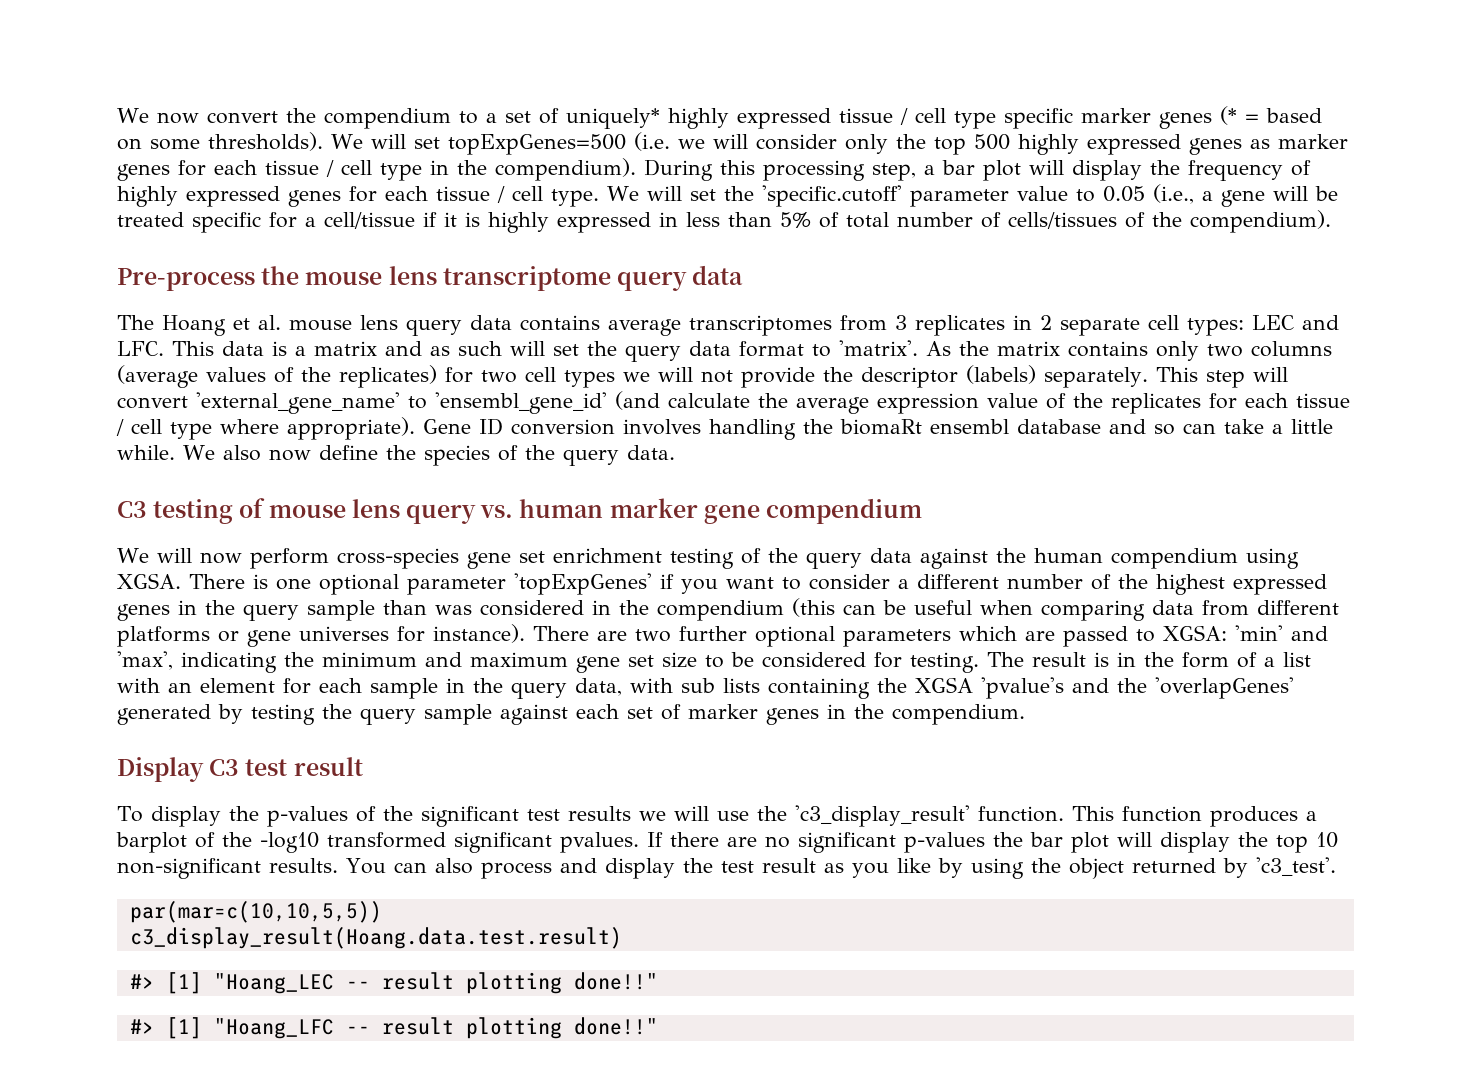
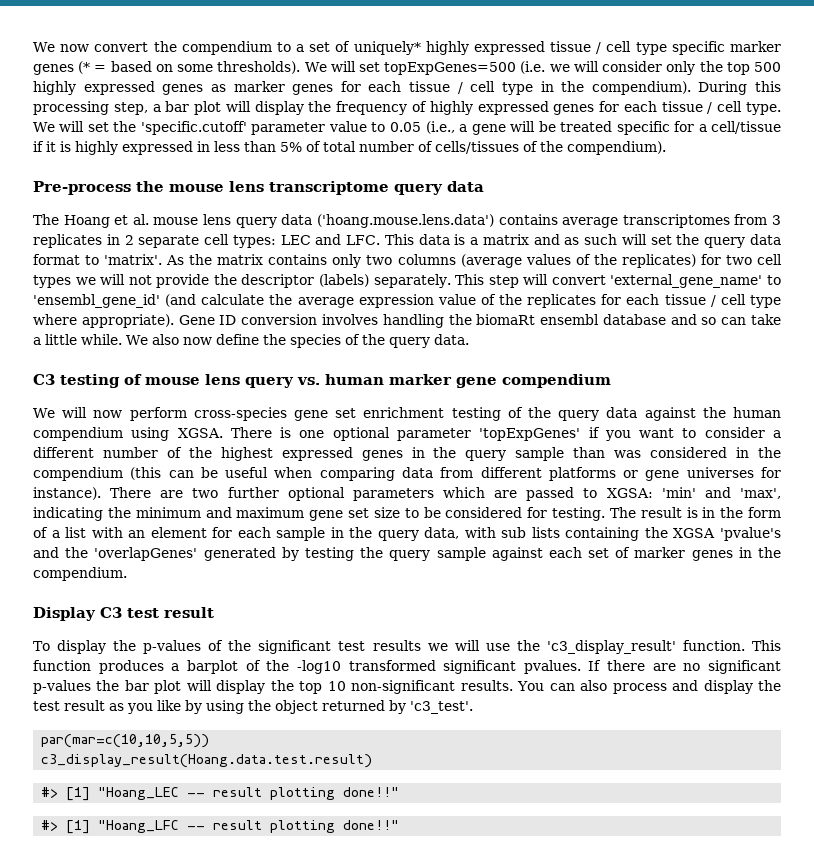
- The Hoang et al. mouse lens query data contains average transcriptomes from 3 replicates in 2 separate cell types: LEC and LFC. This data is a matrix and as such will set the query data format to 'matrix'.
+ The Hoang et al. mouse lens query data ('hoang.mouse.lens.data') contains average transcriptomes from 3 replicates in 2 separate cell types: LEC and LFC. This data is a matrix and as such will set the query data format to 'matrix'.

